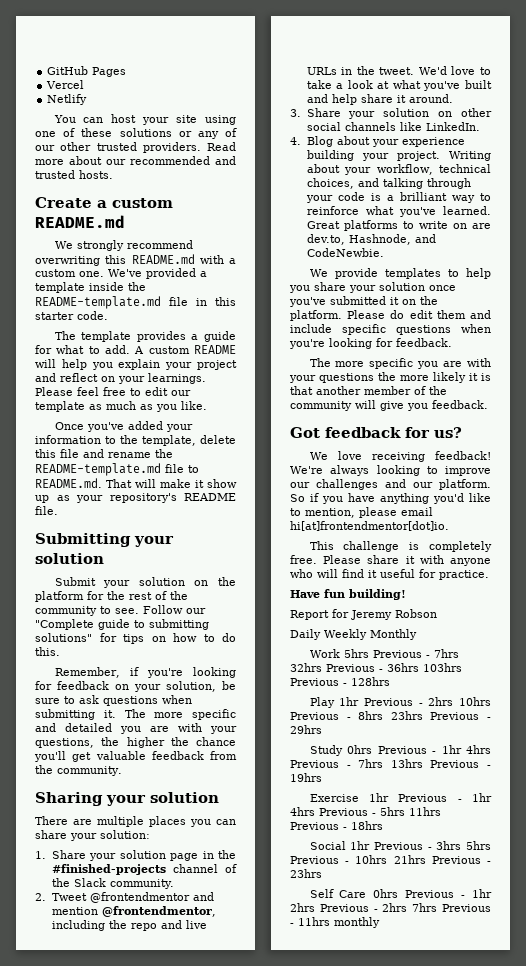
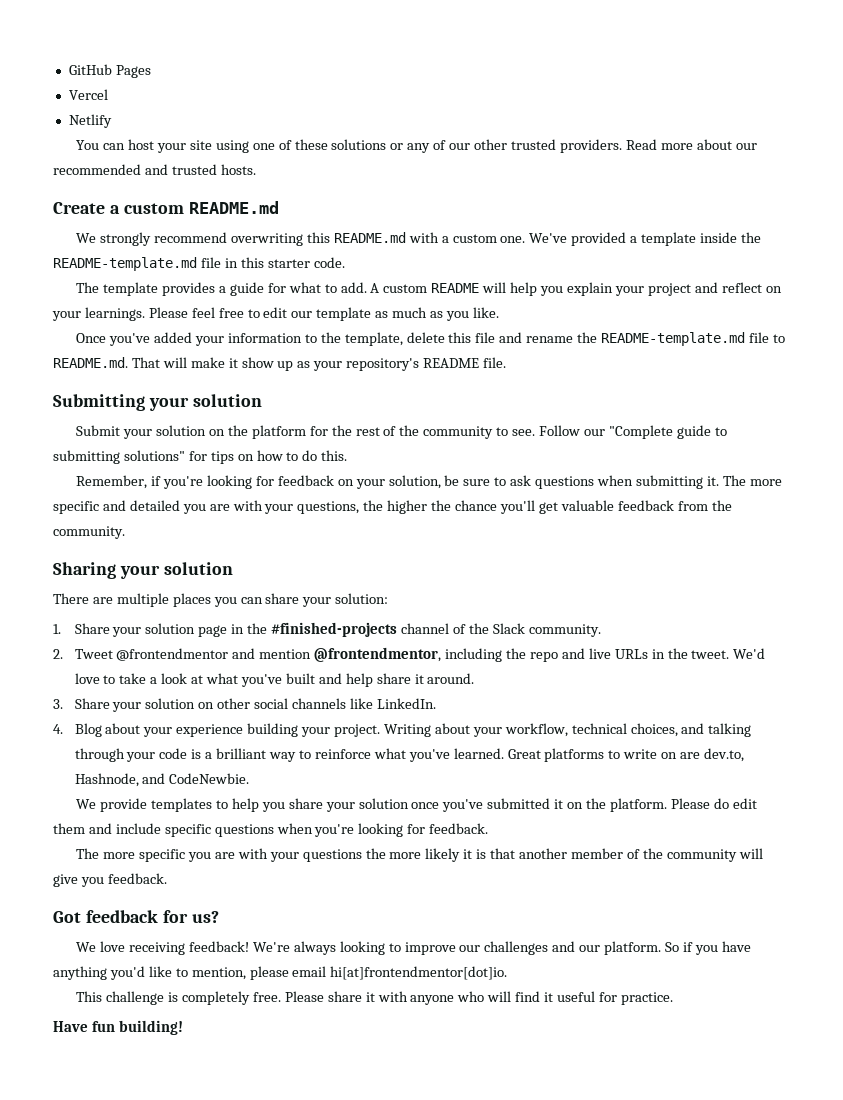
- Report for Jeremy Robson
- Daily Weekly Monthly
- Work 5hrs Previous - 7hrs 32hrs Previous - 36hrs 103hrs Previous - 128hrs
- Play 1hr Previous - 2hrs 10hrs Previous - 8hrs 23hrs Previous - 29hrs
- Study 0hrs Previous - 1hr 4hrs Previous - 7hrs 13hrs Previous - 19hrs
- Exercise 1hr Previous - 1hr 4hrs Previous - 5hrs 11hrs Previous - 18hrs
- Social 1hr Previous - 3hrs 5hrs Previous - 10hrs 21hrs Previous - 23hrs
- Self Care 0hrs Previous - 1hr 2hrs Previous - 2hrs 7hrs Previous - 11hrs monthly

